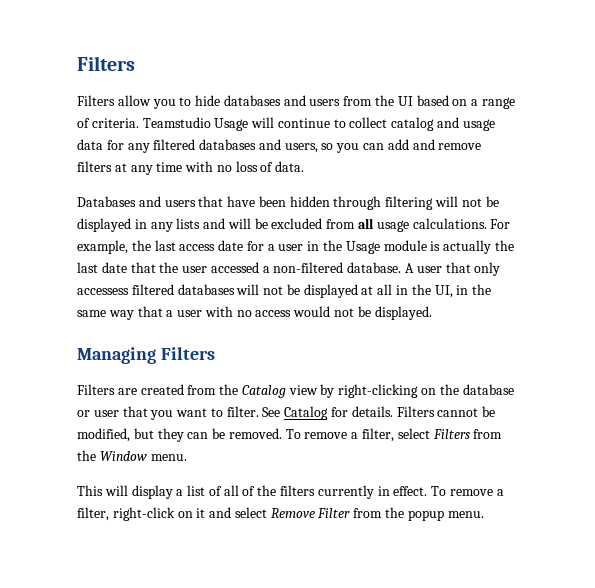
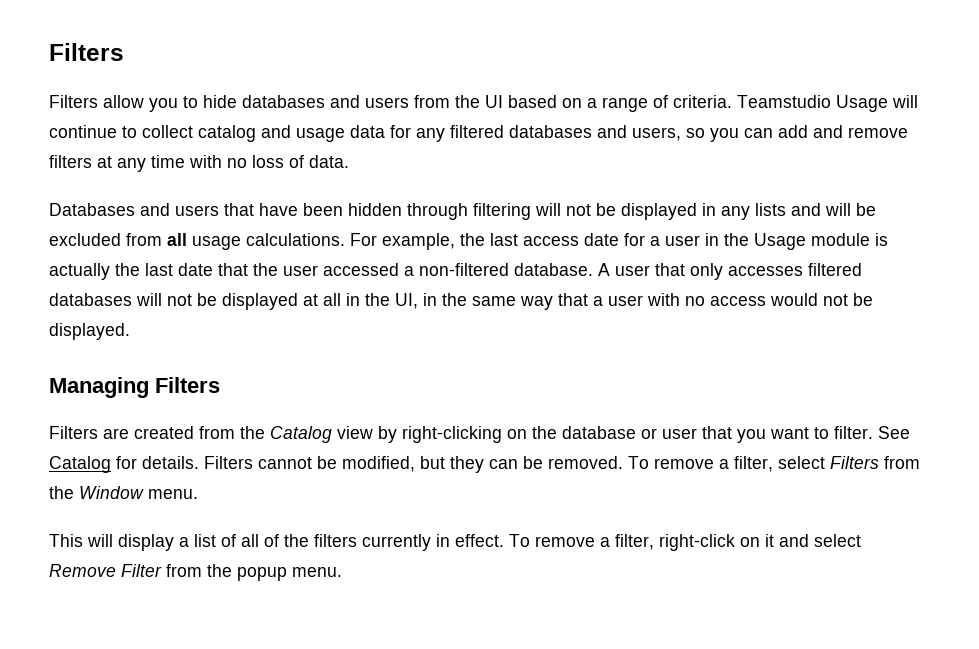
- A user that only accessess filtered databases will not be displayed at all in the UI, in the same way that a user with no access would not be displayed.
+ A user that only accesses filtered databases will not be displayed at all in the UI, in the same way that a user with no access would not be displayed.

